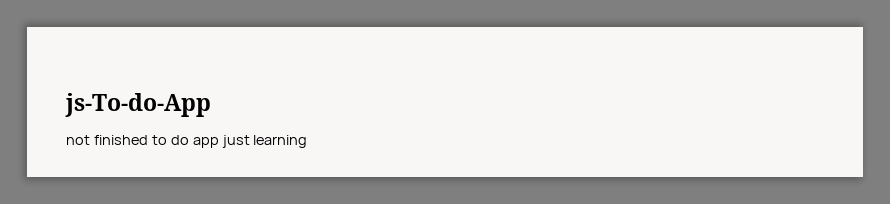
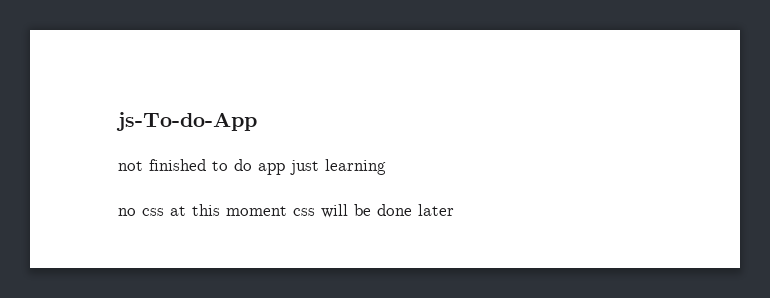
+ no css at this moment css will be done later

